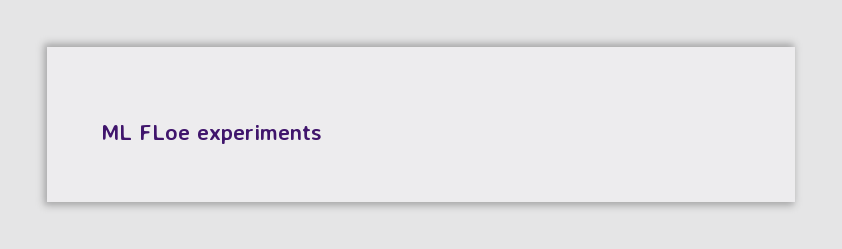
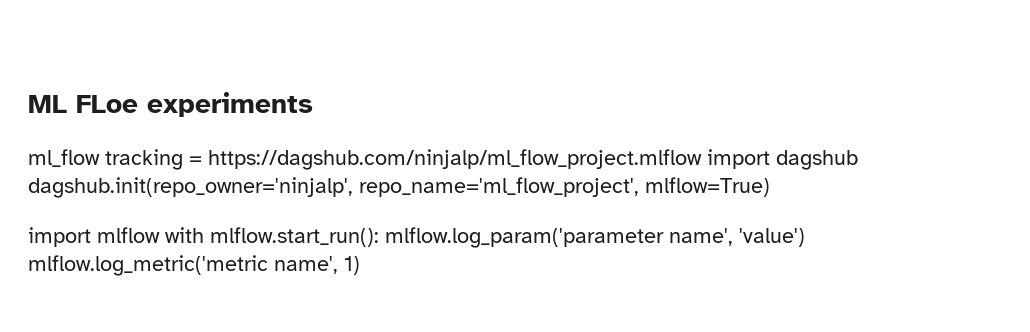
+ ml_flow tracking = https://dagshub.com/ninjalp/ml_flow_project.mlflow import dagshub dagshub.init(repo_owner='ninjalp', repo_name='ml_flow_project', mlflow=True)
+ import mlflow with mlflow.start_run(): mlflow.log_param('parameter name', 'value') mlflow.log_metric('metric name', 1)

